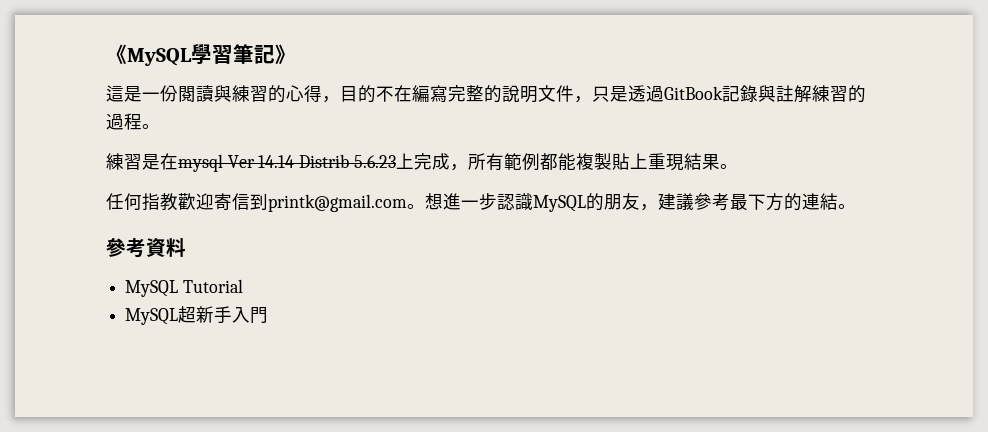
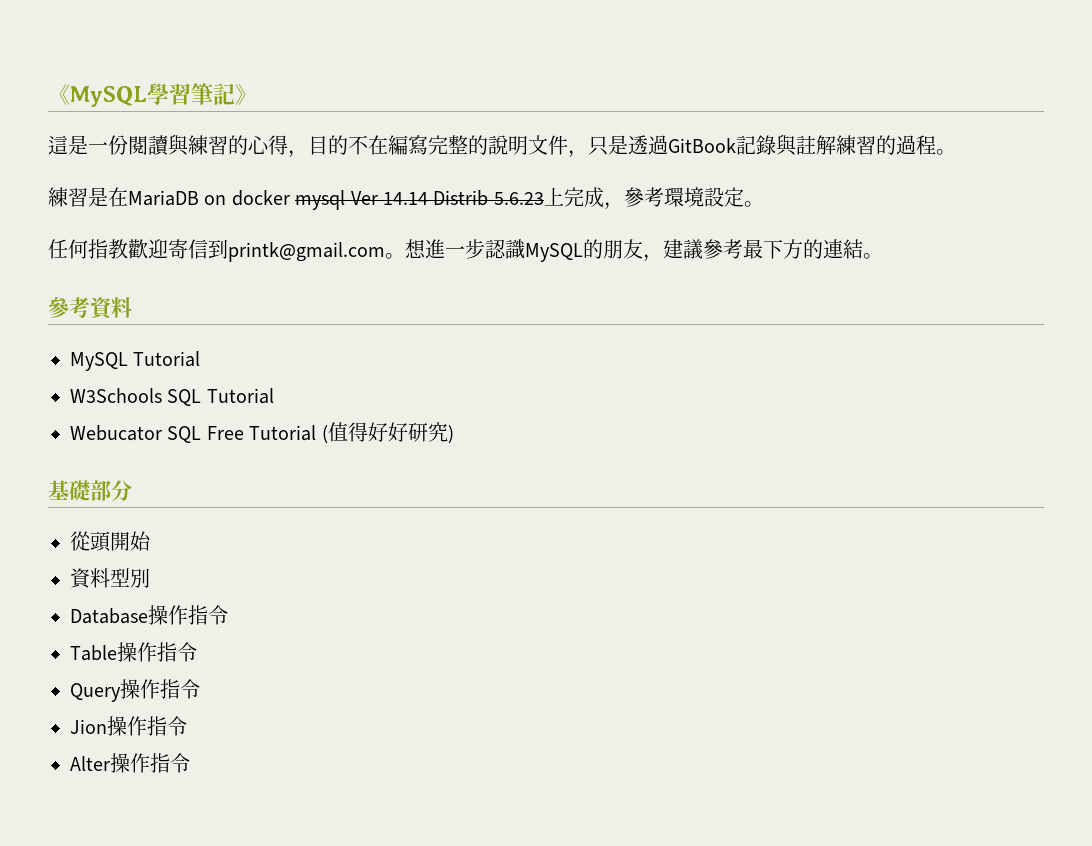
- 練習是在mysql Ver 14.14 Distrib 5.6.23上完成，所有範例都能複製貼上重現結果。
+ 練習是在MariaDB on docker mysql Ver 14.14 Distrib 5.6.23上完成，參考環境設定。
- MySQL超新手入門
+ W3Schools SQL Tutorial
+ Webucator SQL Free Tutorial (值得好好研究)
+ 基礎部分
+ 從頭開始
+ 資料型別
+ Database操作指令
+ Table操作指令
+ Query操作指令
+ Jion操作指令
+ Alter操作指令

